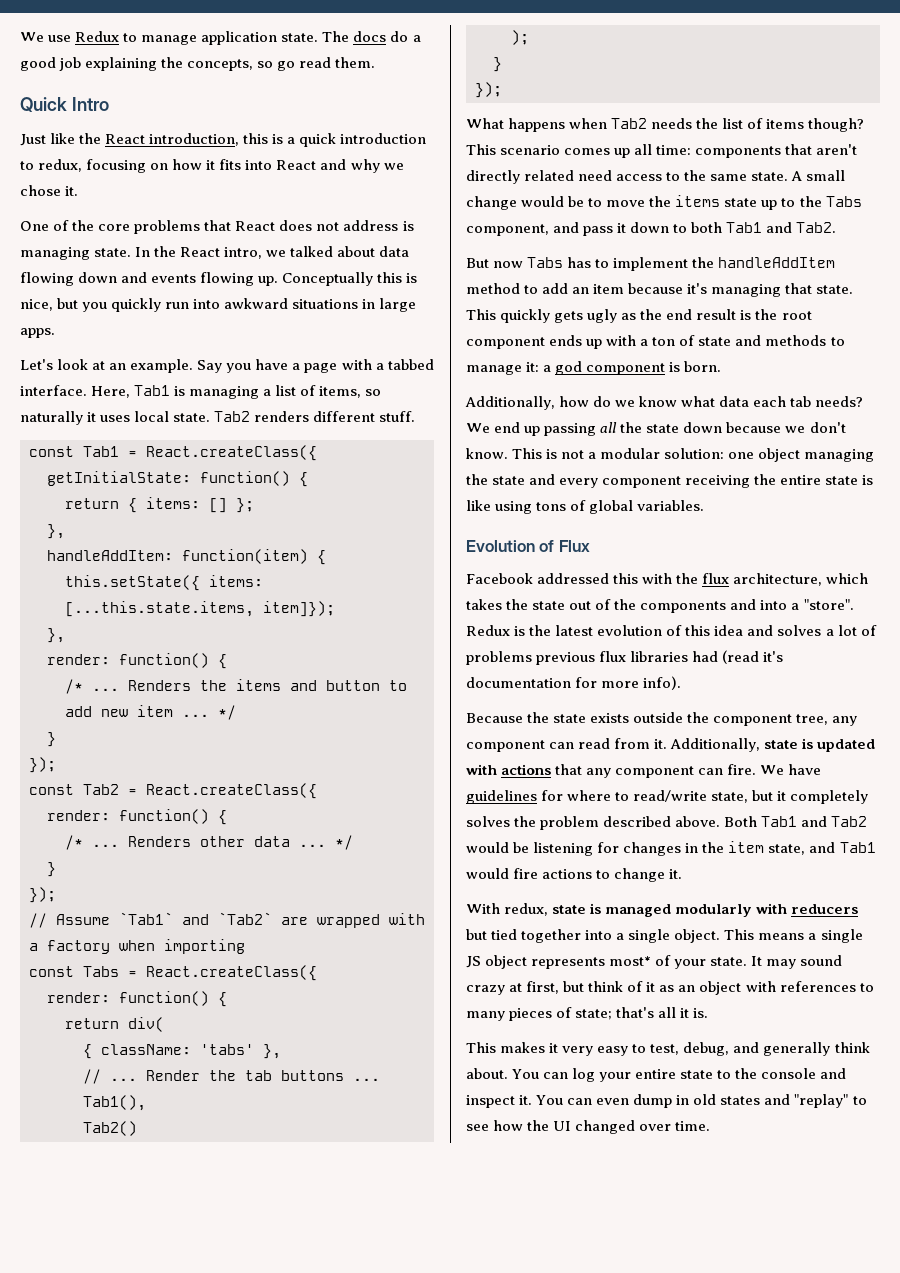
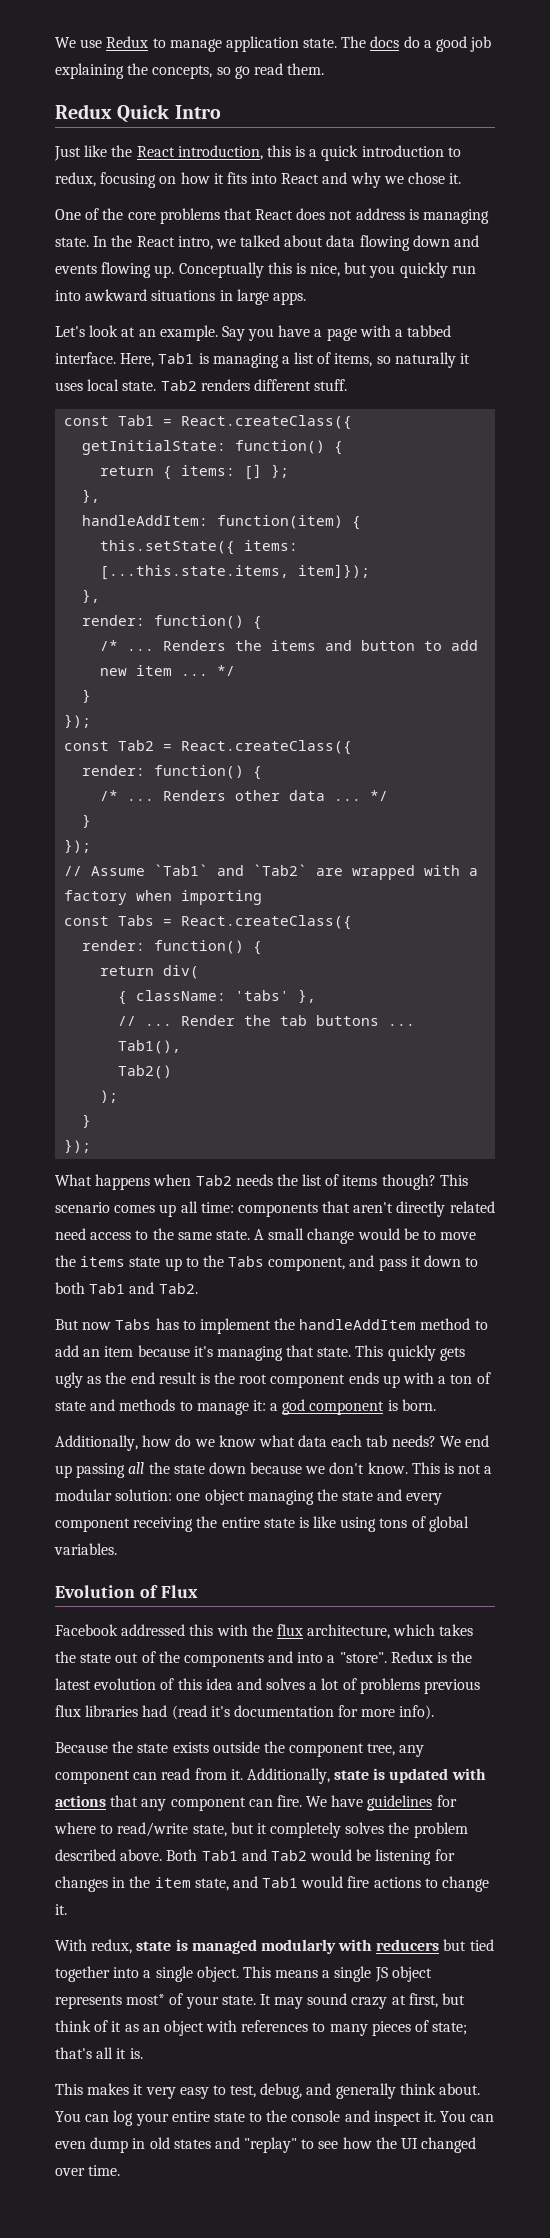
- Quick Intro
+ Redux Quick Intro

